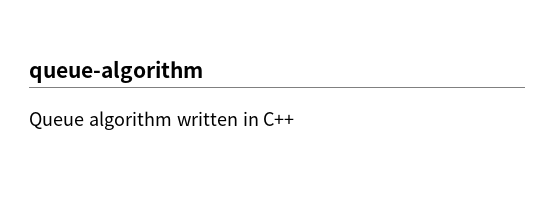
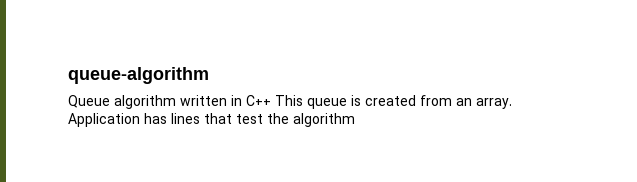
- Queue algorithm written in C++
+ Queue algorithm written in C++ This queue is created from an array. Application has lines that test the algorithm

